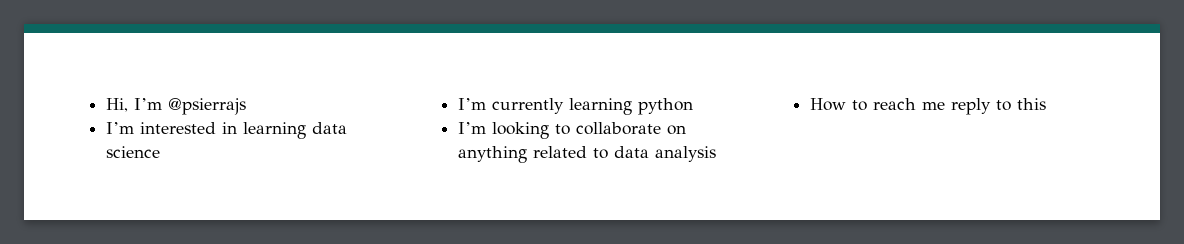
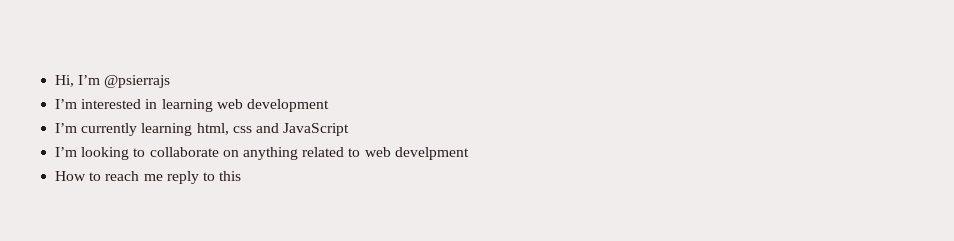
- I’m interested in learning data science
+ I’m interested in learning web development
- I’m currently learning python
+ I’m currently learning html, css and JavaScript
- I’m looking to collaborate on anything related to data analysis
+ I’m looking to collaborate on anything related to web develpment

